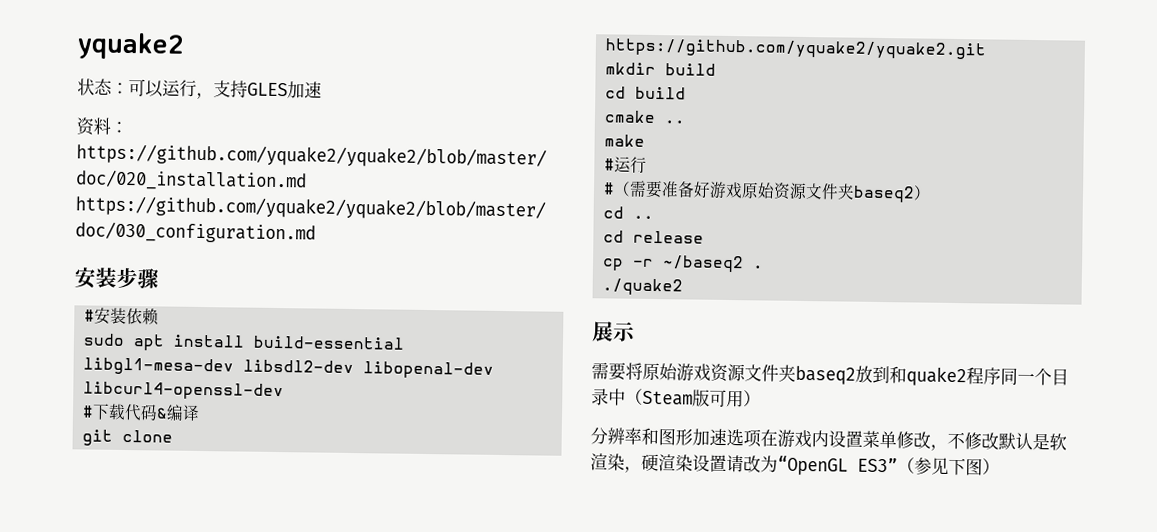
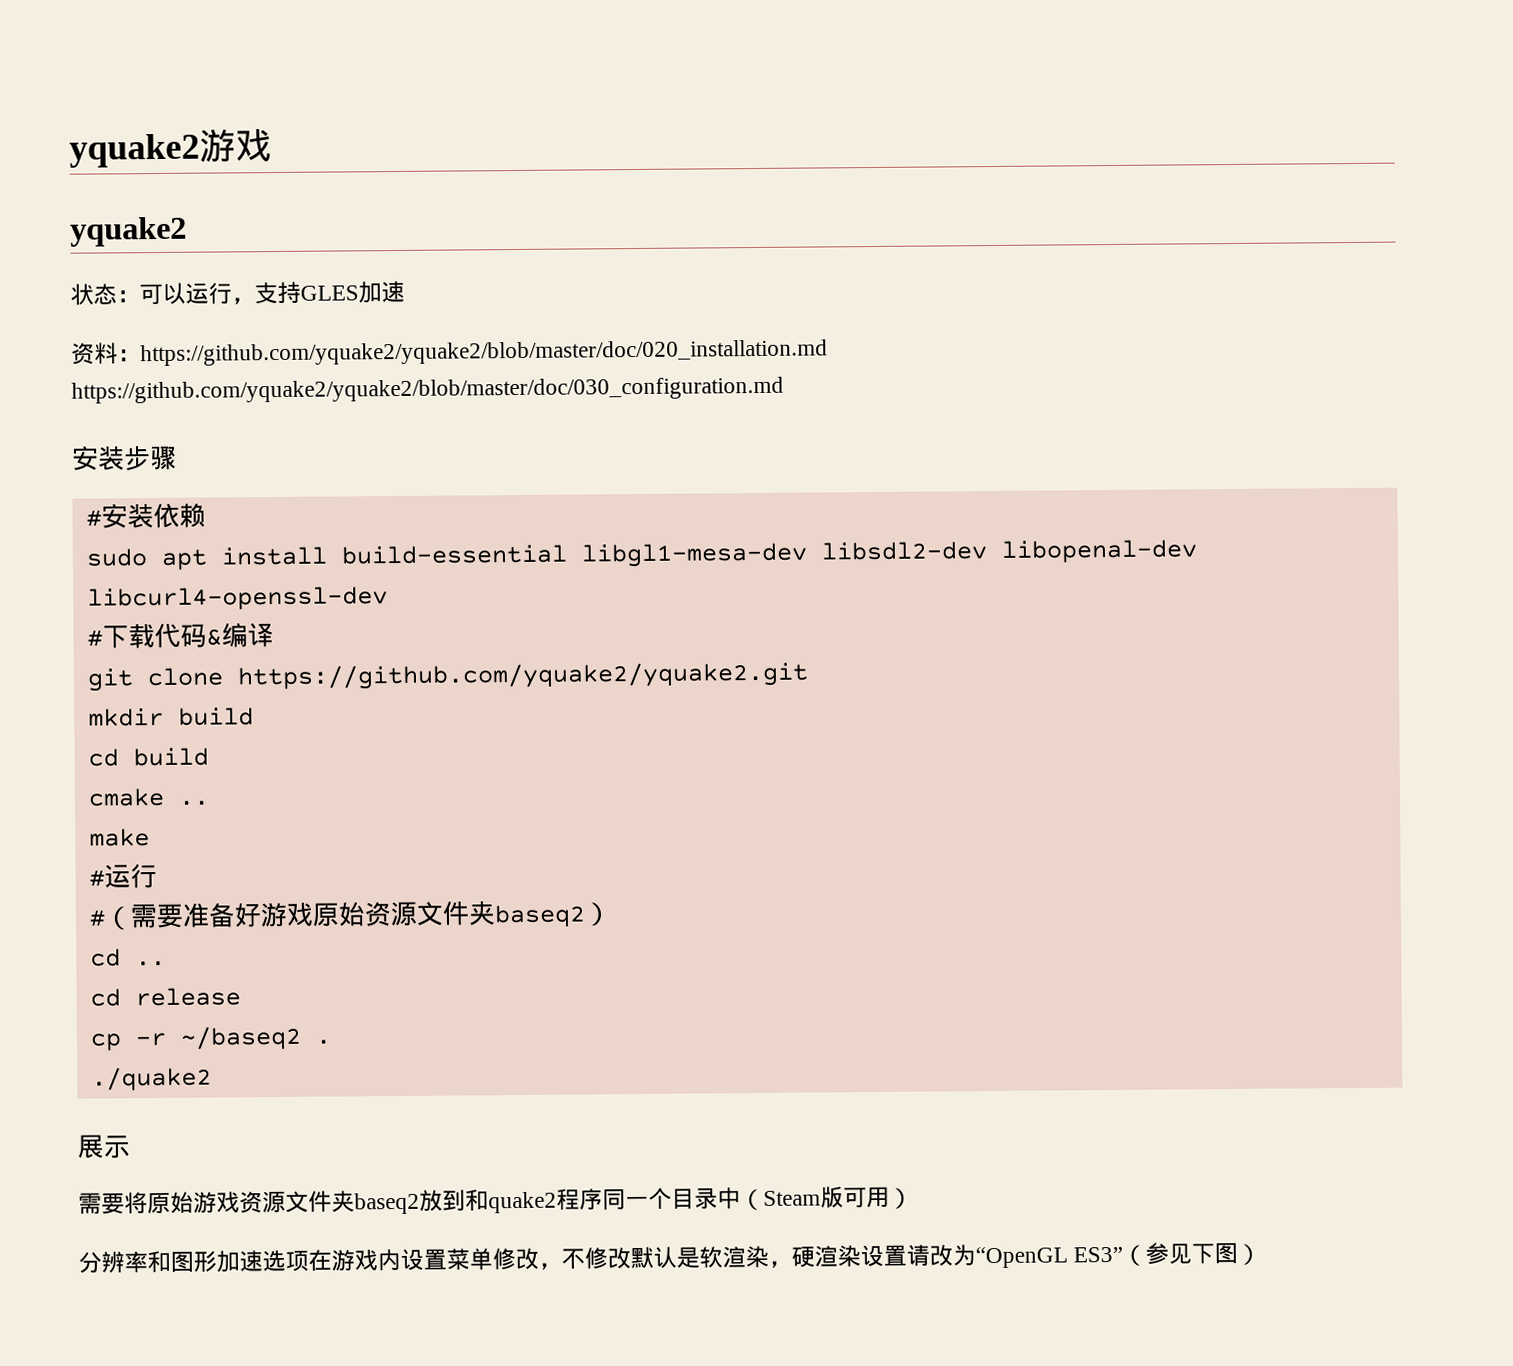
+ yquake2游戏

